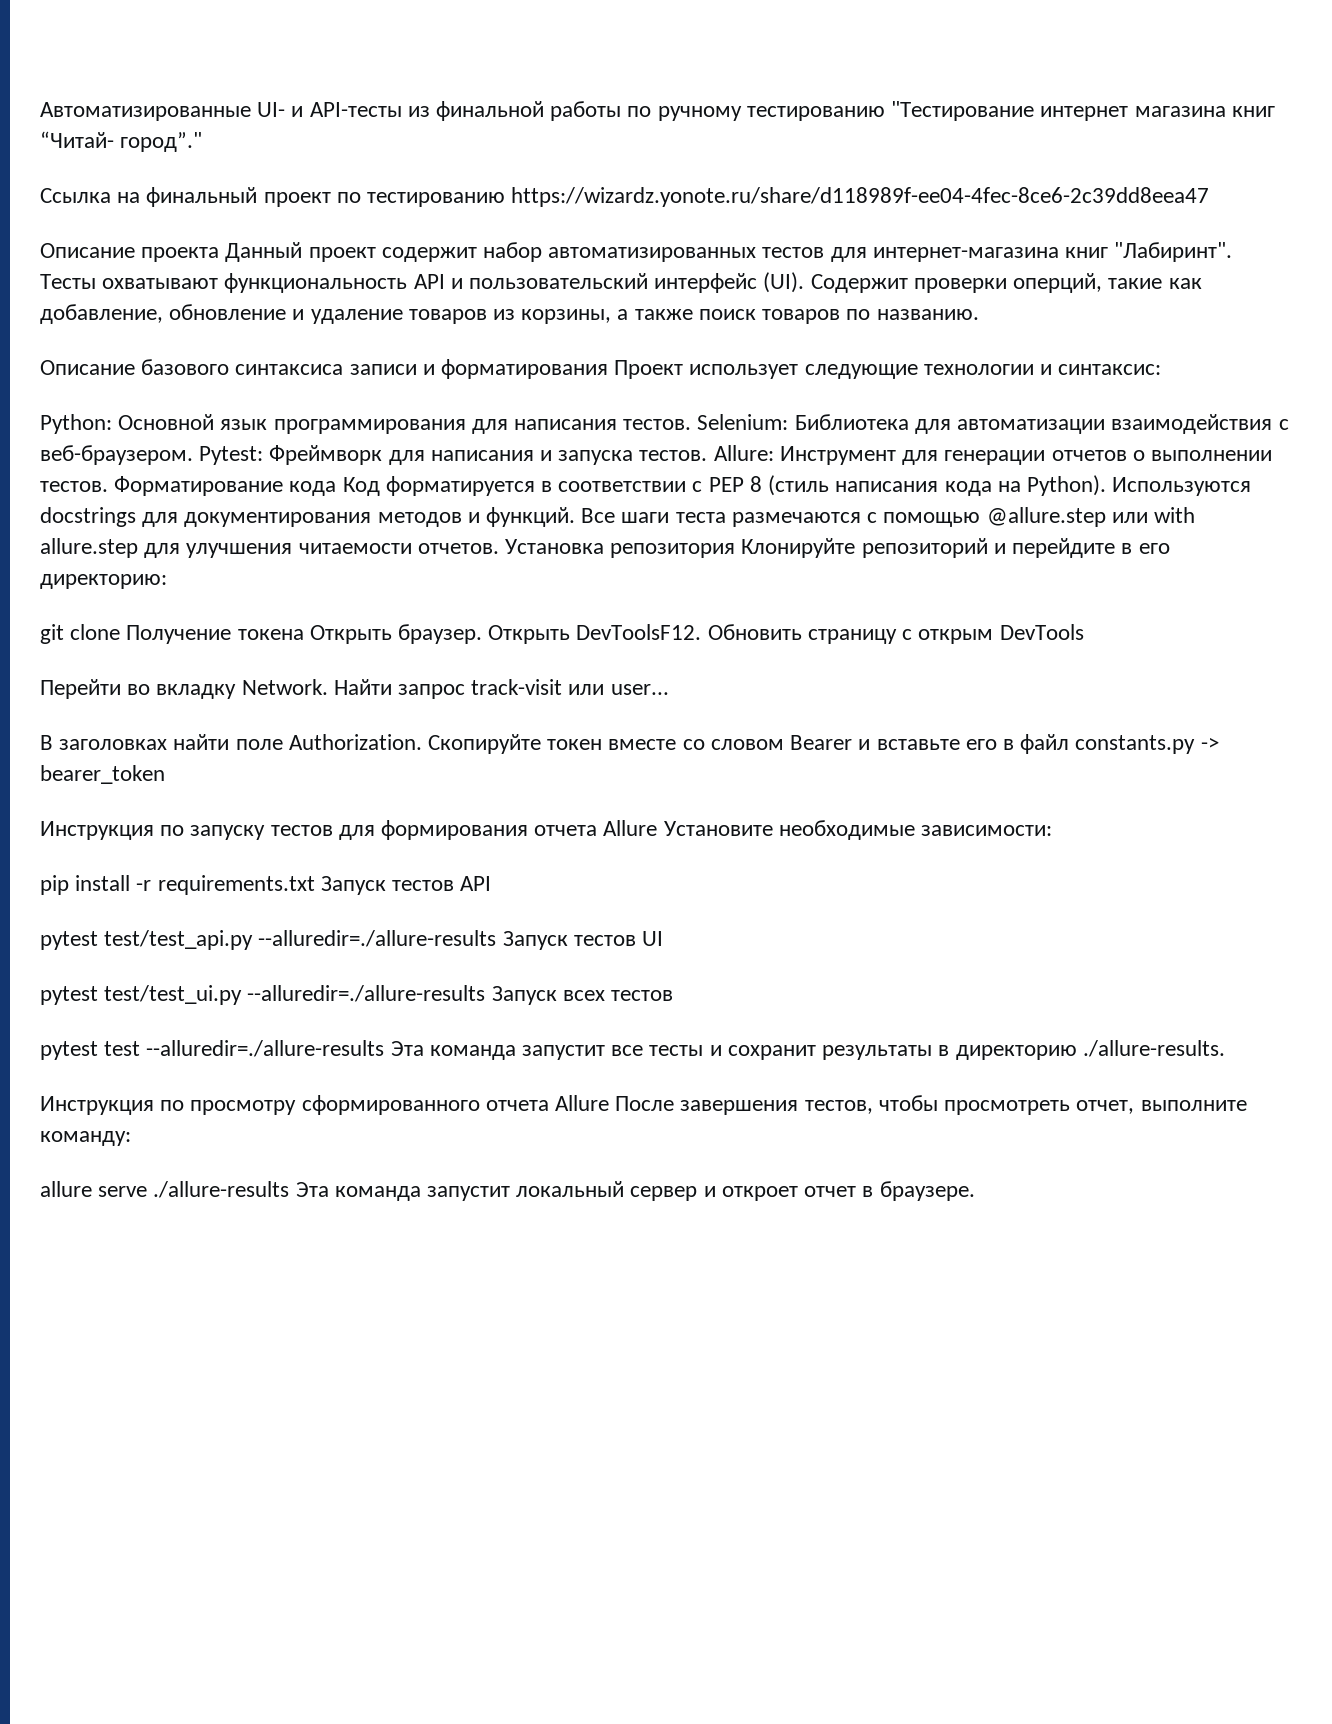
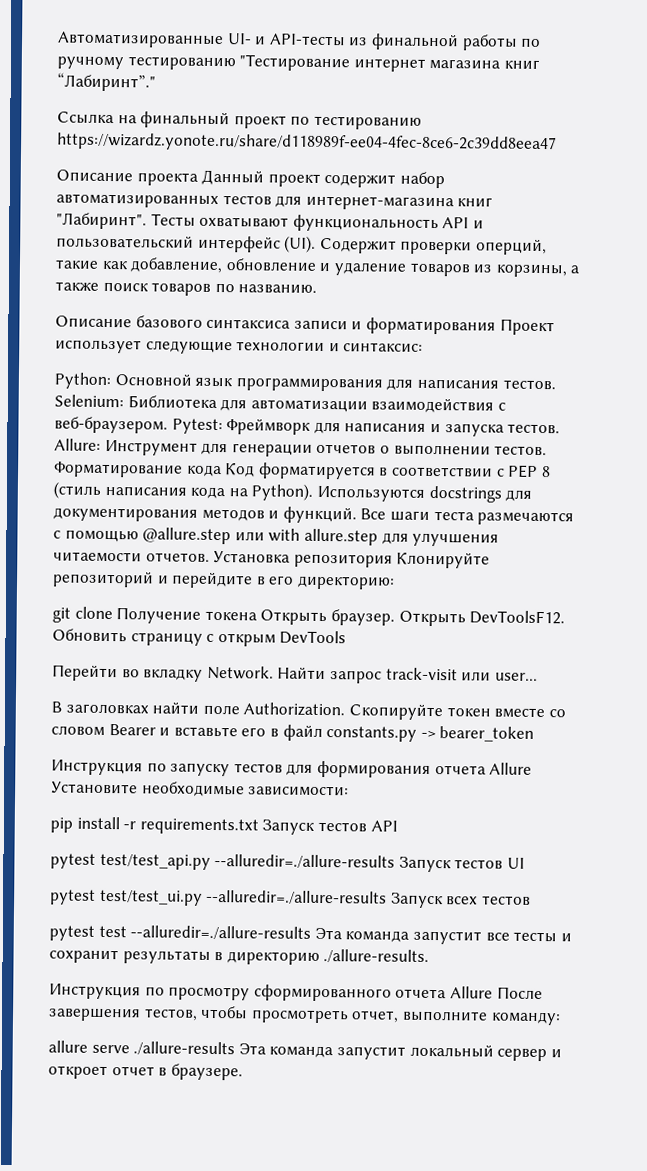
- Автоматизированные UI- и API-тесты из финальной работы по ручному тестированию "Тестирование интернет магазина книг “Читай- город”."
+ Автоматизированные UI- и API-тесты из финальной работы по ручному тестированию "Тестирование интернет магазина книг “Лабиринт”."

